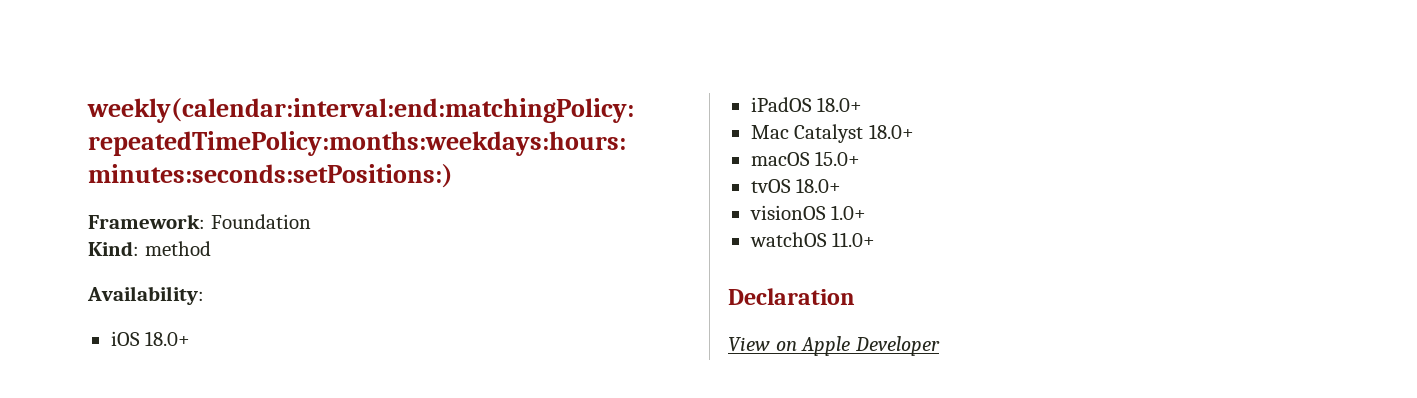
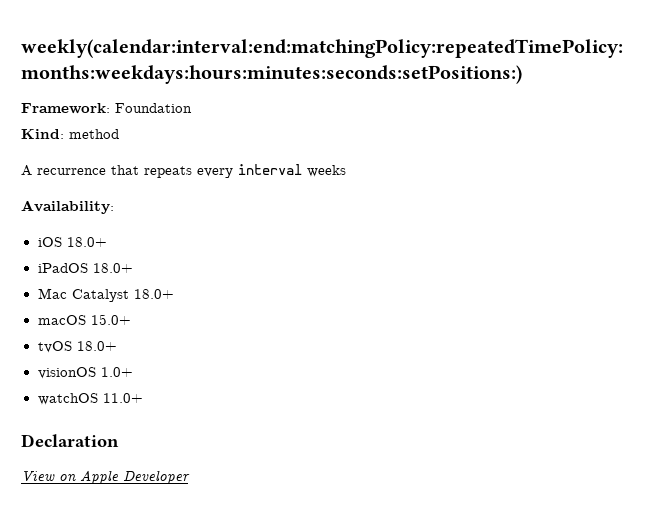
+ A recurrence that repeats every interval weeks

